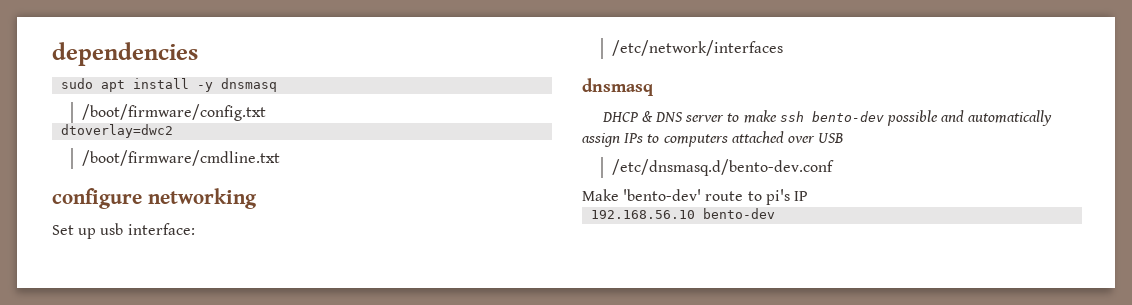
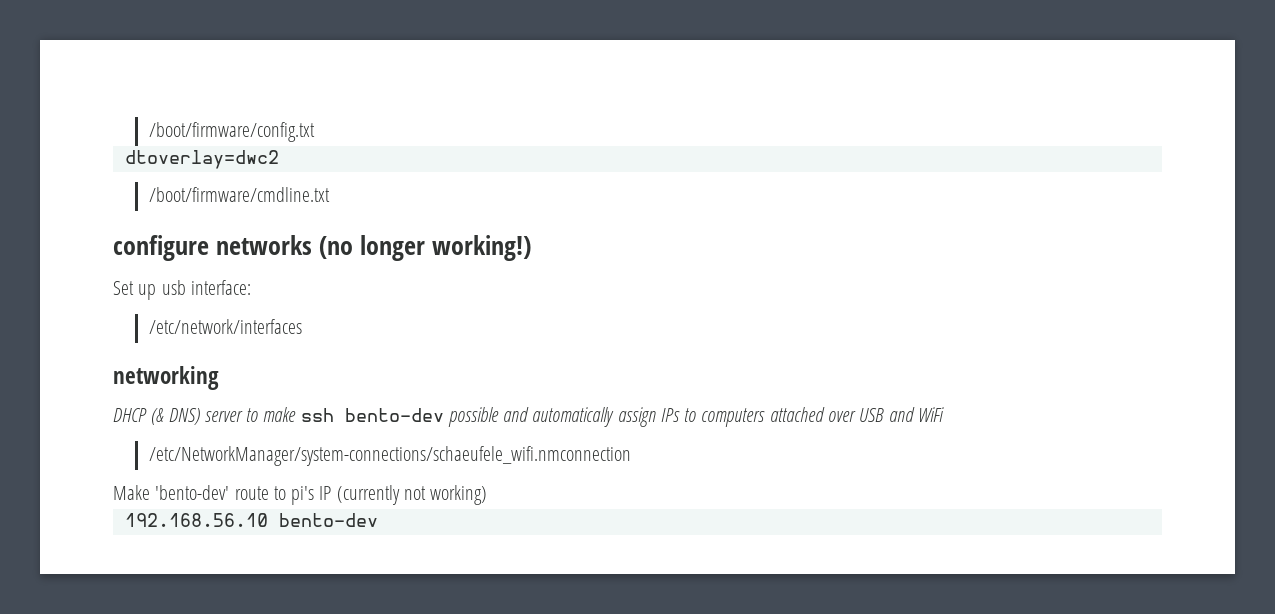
- dependencies
- sudo apt install -y dnsmasq
- configure networking
+ configure networks (no longer working!)
  /etc/network/interfaces
- dnsmasq
+ networking
- DHCP & DNS server to make ssh bento-dev possible and automatically assign IPs to computers attached over USB
- /etc/dnsmasq.d/bento-dev.conf
+ DHCP (& DNS) server to make ssh bento-dev possible and automatically assign IPs to computers attached over USB and WiFi
+ /etc/NetworkManager/system-connections/schaeufele_wifi.nmconnection
- Make 'bento-dev' route to pi's IP
+ Make 'bento-dev' route to pi's IP (currently not working)

